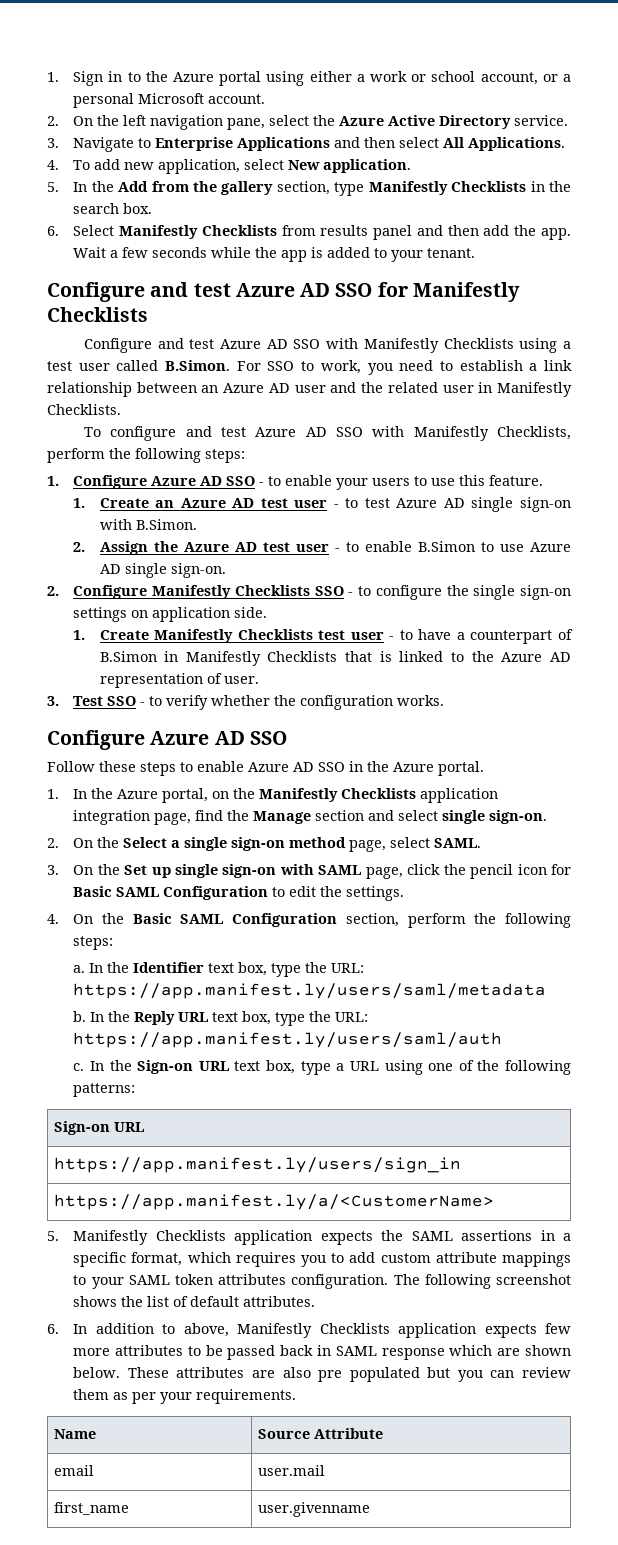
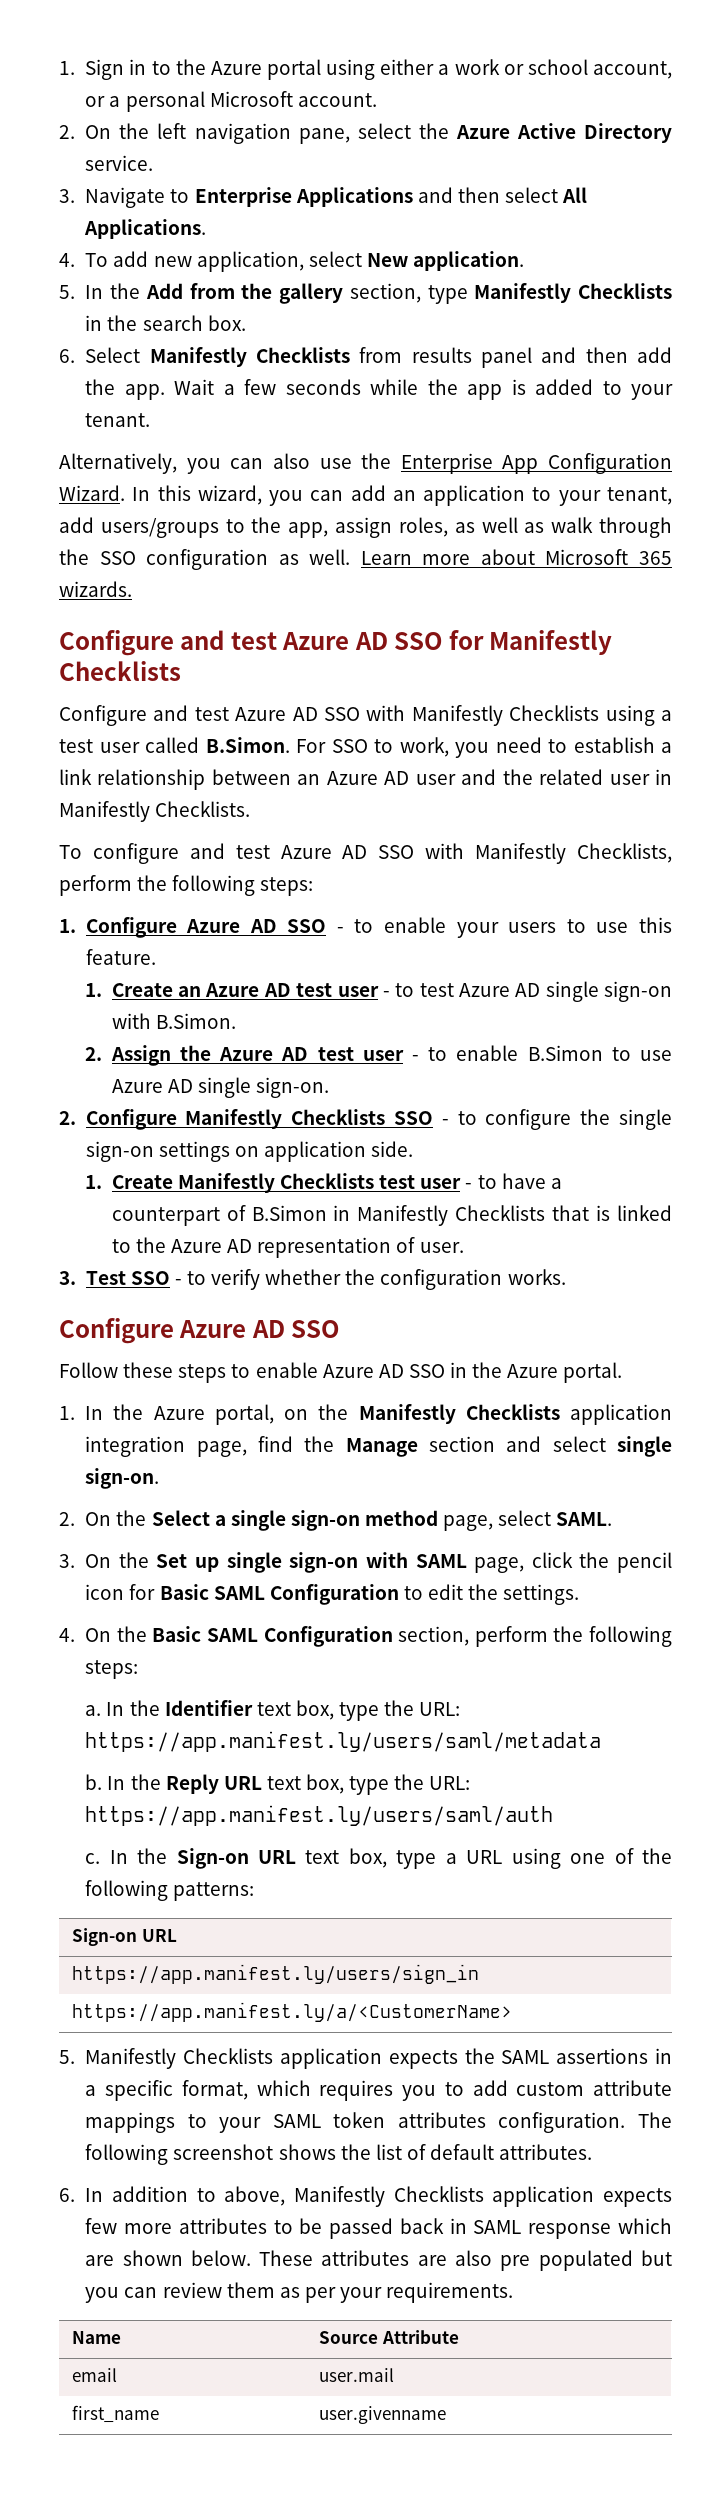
+ Alternatively, you can also use the Enterprise App Configuration Wizard. In this wizard, you can add an application to your tenant, add users/groups to the app, assign roles, as well as walk through the SSO configuration as well. Learn more about Microsoft 365 wizards.

